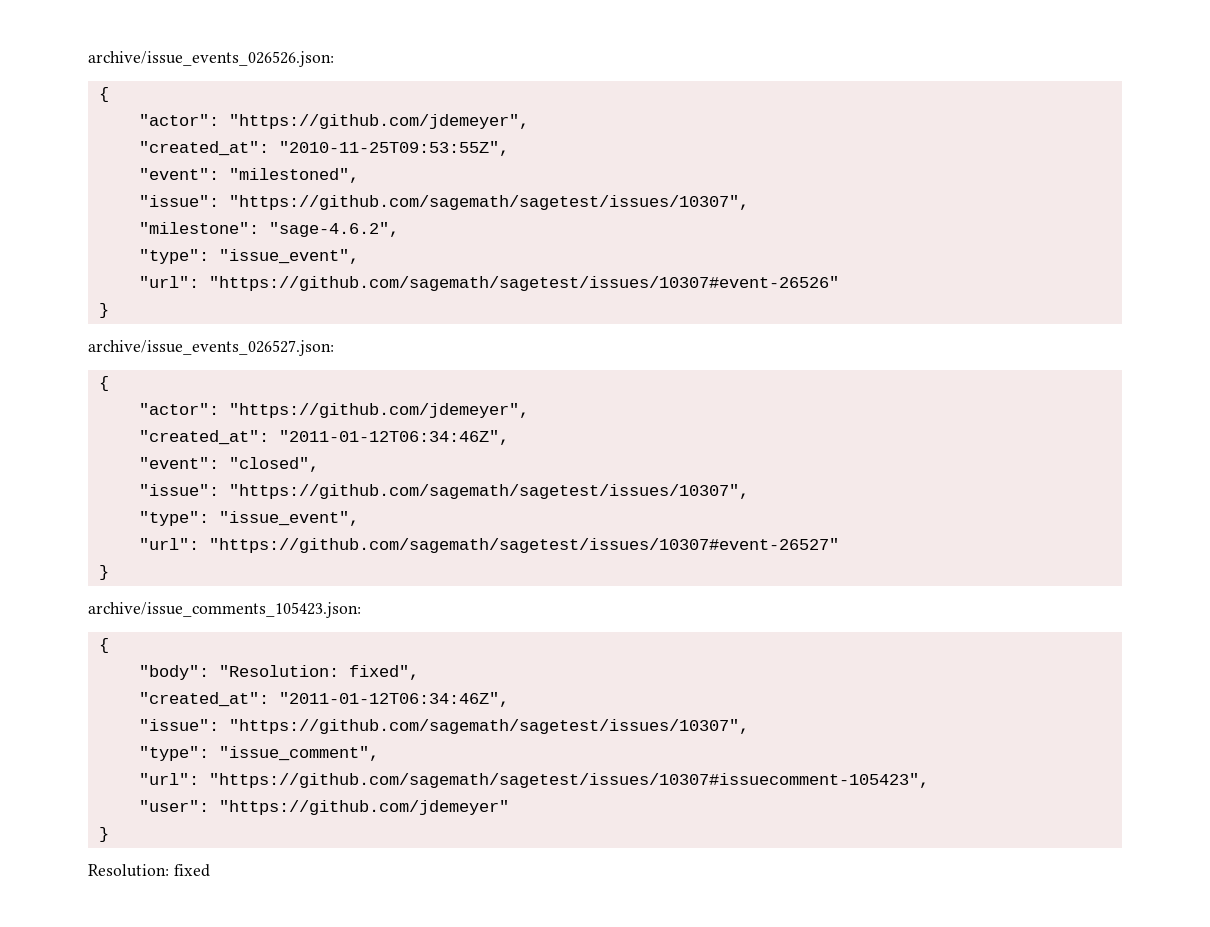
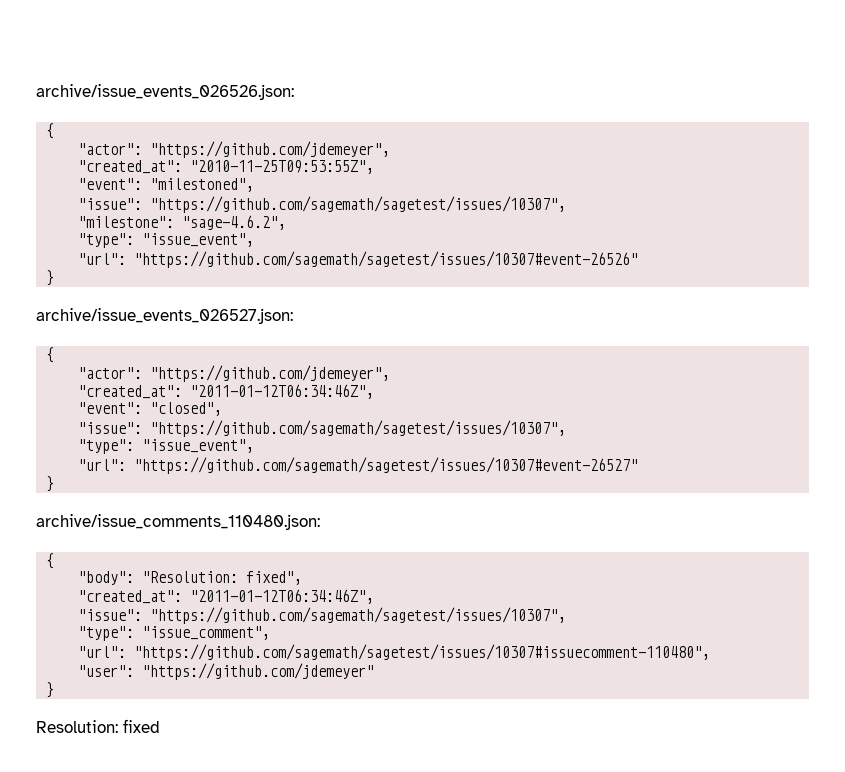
- archive/issue_comments_105423.json:
+ archive/issue_comments_110480.json:
- "url": "https://github.com/sagemath/sagetest/issues/10307#issuecomment-105423",
+ "url": "https://github.com/sagemath/sagetest/issues/10307#issuecomment-110480",

